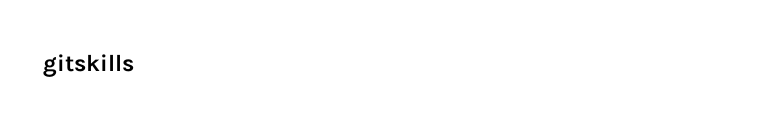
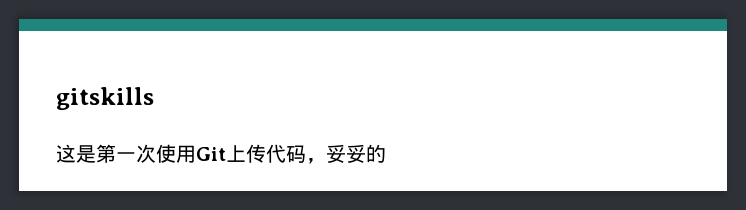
+ 这是第一次使用Git上传代码，妥妥的

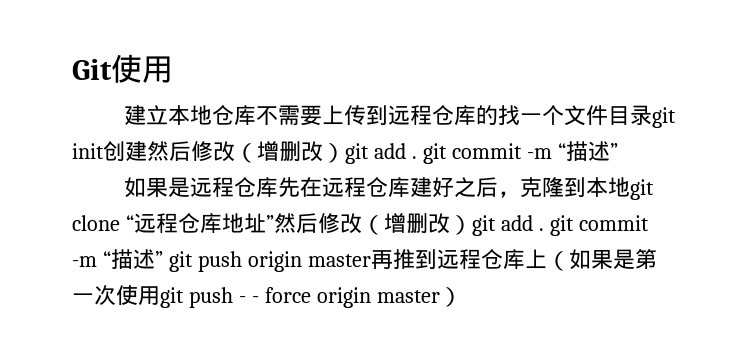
- gitskills
- 这是第一次使用Git上传代码，妥妥的
+ Git使用
+ 建立本地仓库不需要上传到远程仓库的找一个文件目录git init创建然后修改（增删改）git add . git commit -m “描述”
+ 如果是远程仓库先在远程仓库建好之后，克隆到本地git clone “远程仓库地址”然后修改（增删改）git add . git commit -m “描述” git push origin master再推到远程仓库上（如果是第一次使用git push - - force origin master）

